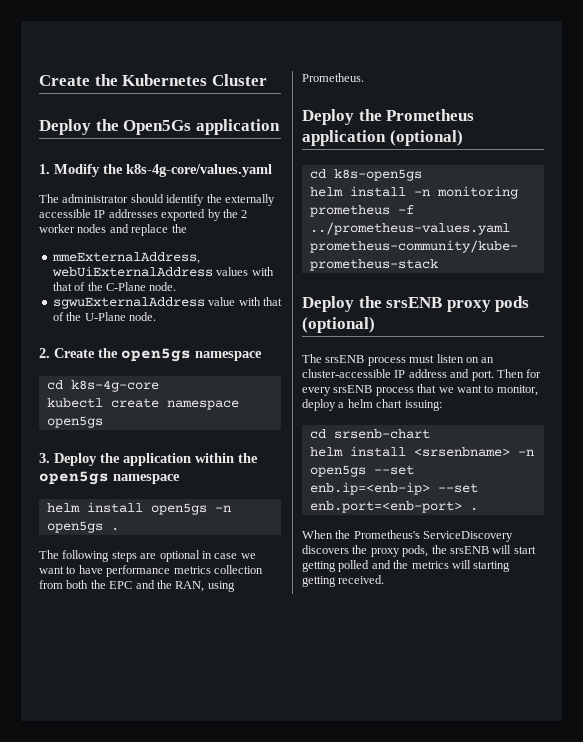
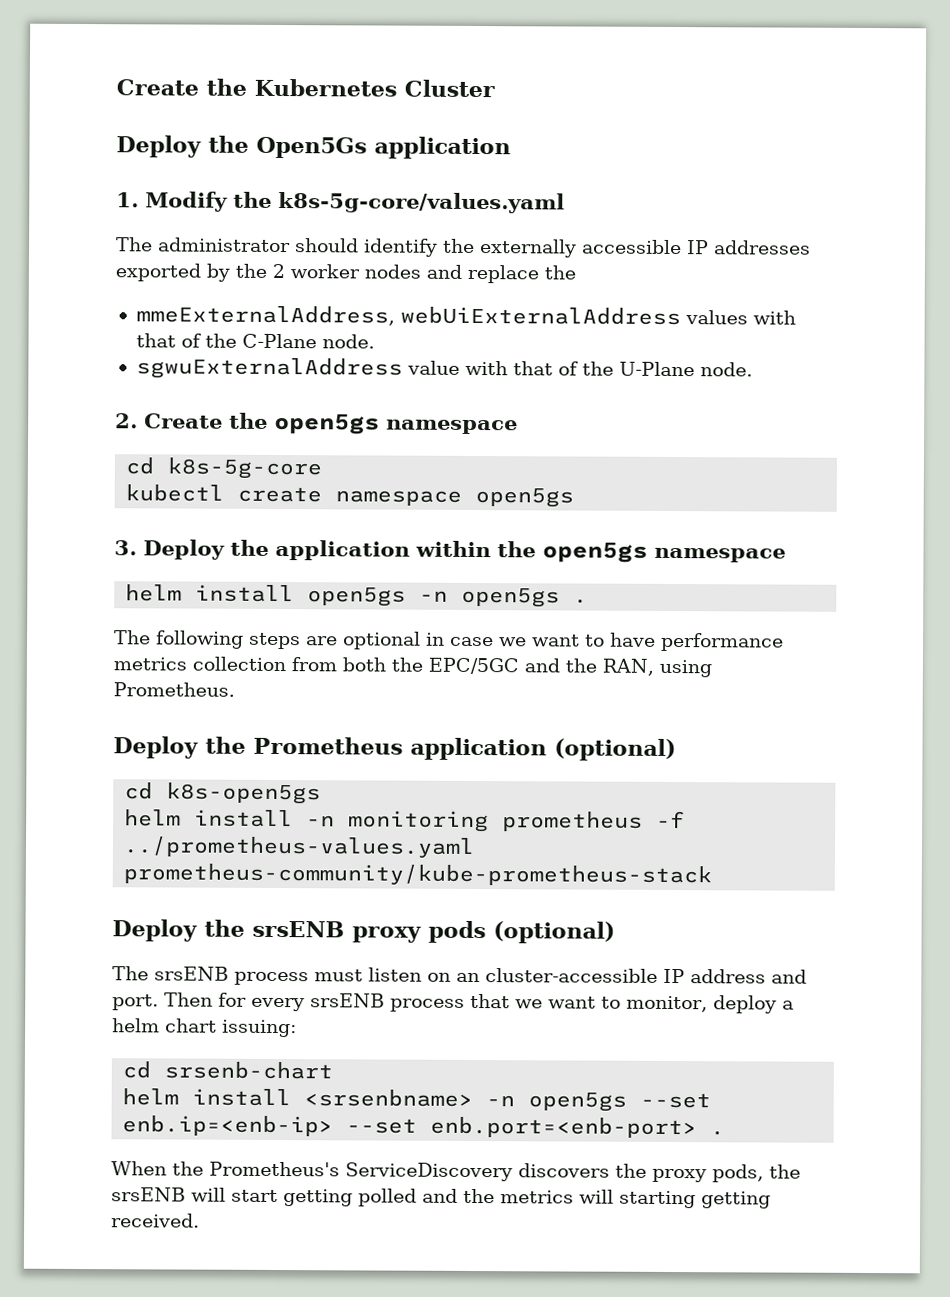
- 1. Modify the k8s-4g-core/values.yaml
+ 1. Modify the k8s-5g-core/values.yaml
- cd k8s-4g-core
+ cd k8s-5g-core
- The following steps are optional in case we want to have performance metrics collection from both the EPC and the RAN, using Prometheus.
+ The following steps are optional in case we want to have performance metrics collection from both the EPC/5GC and the RAN, using Prometheus.

